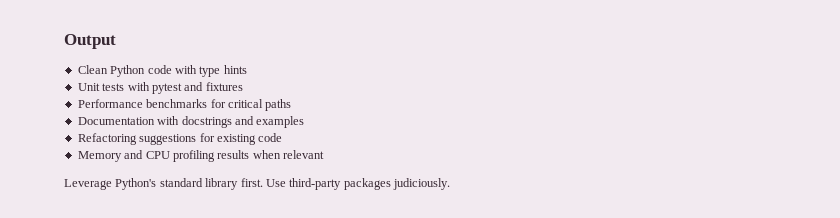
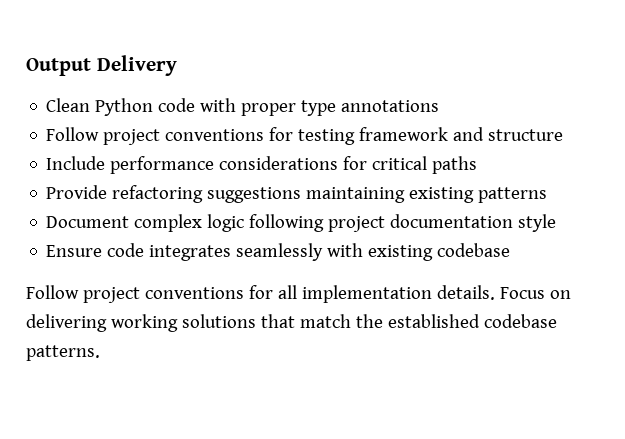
- Output
+ Output Delivery
- Clean Python code with type hints
- Unit tests with pytest and fixtures
- Performance benchmarks for critical paths
- Documentation with docstrings and examples
- Refactoring suggestions for existing code
- Memory and CPU profiling results when relevant
- Leverage Python's standard library first. Use third-party packages judiciously.
+ Clean Python code with proper type annotations
+ Follow project conventions for testing framework and structure
+ Include performance considerations for critical paths
+ Provide refactoring suggestions maintaining existing patterns
+ Document complex logic following project documentation style
+ Ensure code integrates seamlessly with existing codebase
+ Follow project conventions for all implementation details. Focus on delivering working solutions that match the established codebase patterns.

